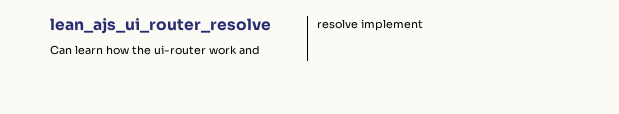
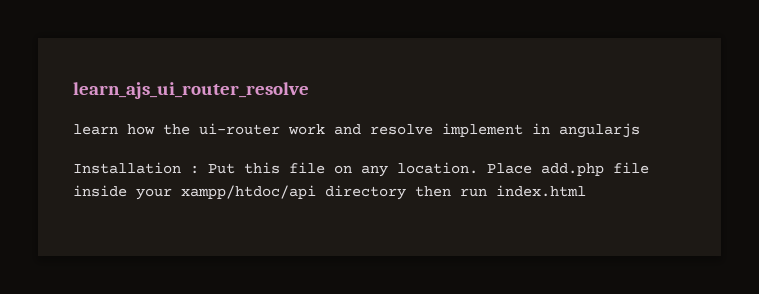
- lean_ajs_ui_router_resolve
- Can learn how the ui-router work and resolve implement
+ learn_ajs_ui_router_resolve
+ learn how the ui-router work and resolve implement in angularjs
+ Installation : Put this file on any location. Place add.php file inside your xampp/htdoc/api directory then run index.html

